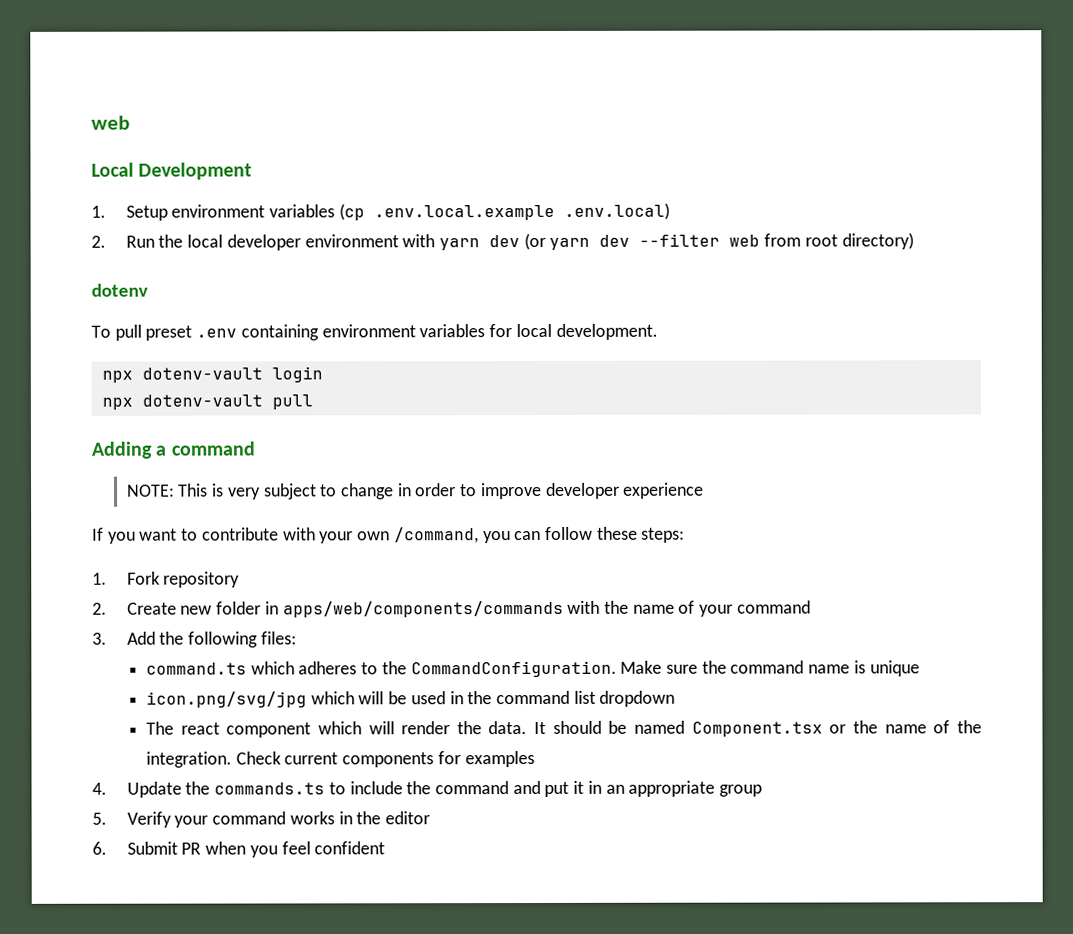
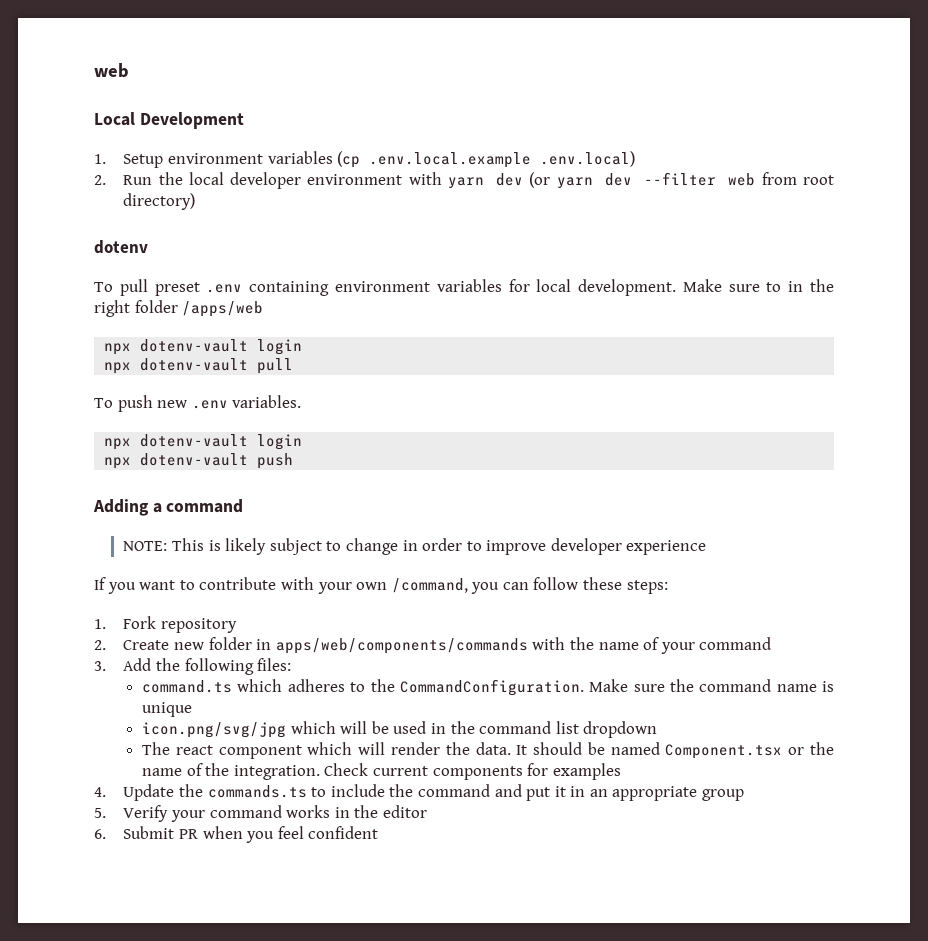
+ Make sure to in the right folder /apps/web
+ To push new .env variables.
+ npx dotenv-vault login
+ npx dotenv-vault push
- NOTE: This is very subject to change in order to improve developer experience
+ NOTE: This is likely subject to change in order to improve developer experience

